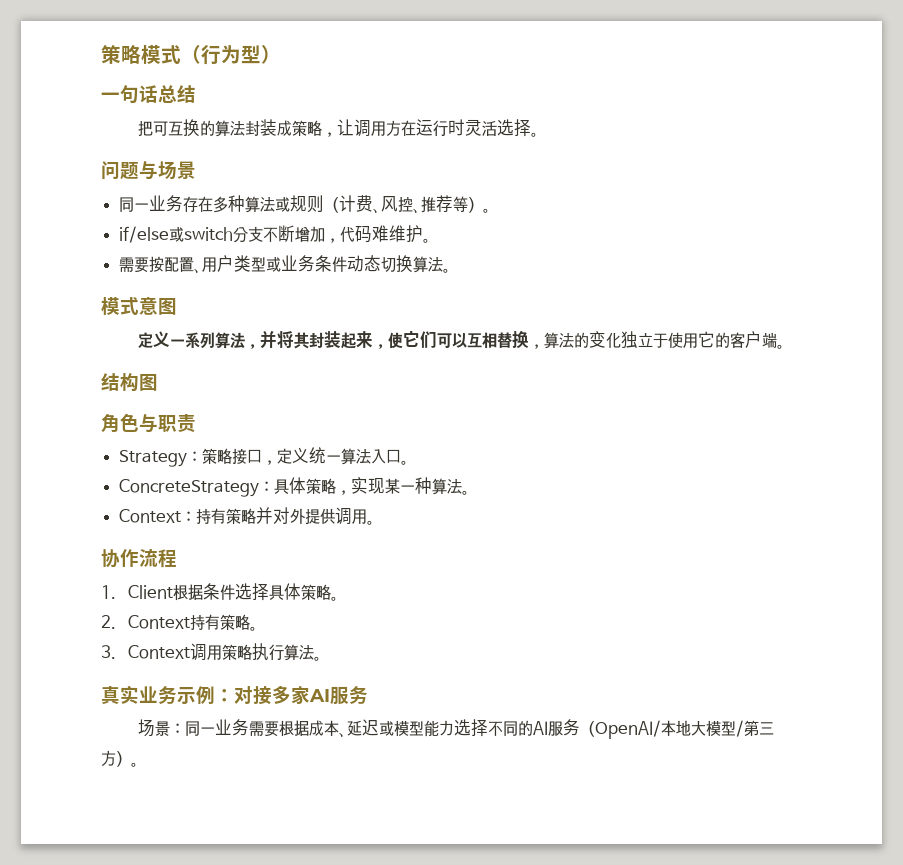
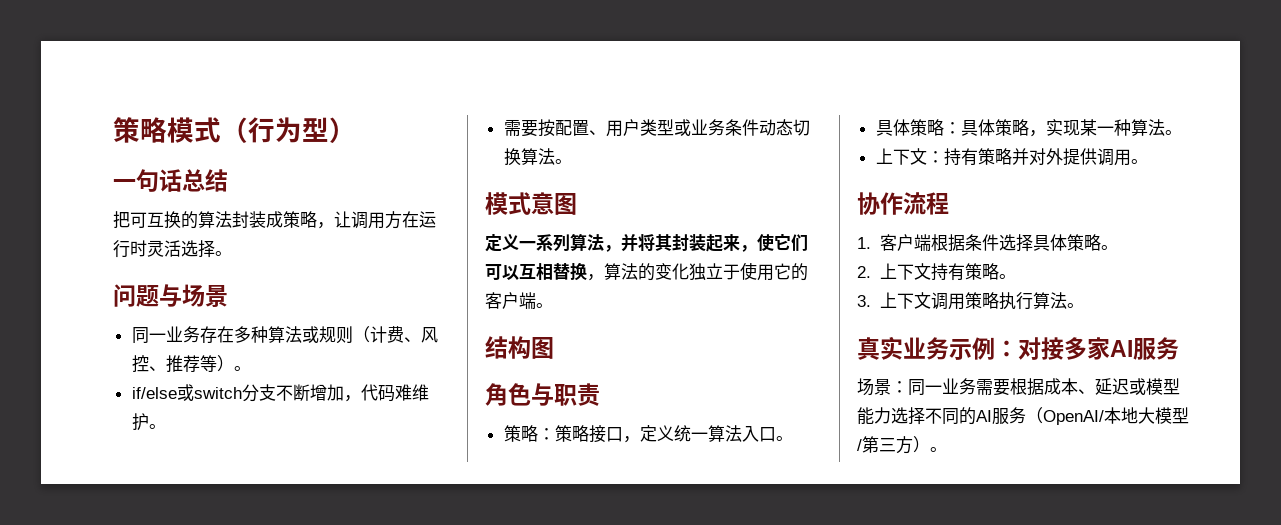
- Strategy：策略接口，定义统一算法入口。
+ 策略：策略接口，定义统一算法入口。
- ConcreteStrategy：具体策略，实现某一种算法。
+ 具体策略：具体策略，实现某一种算法。
- Context：持有策略并对外提供调用。
+ 上下文：持有策略并对外提供调用。
- 1. Client根据条件选择具体策略。
+ 1.客户端根据条件选择具体策略。
- 2. Context持有策略。
+ 2.上下文持有策略。
- 3. Context调用策略执行算法。
+ 3.上下文调用策略执行算法。

